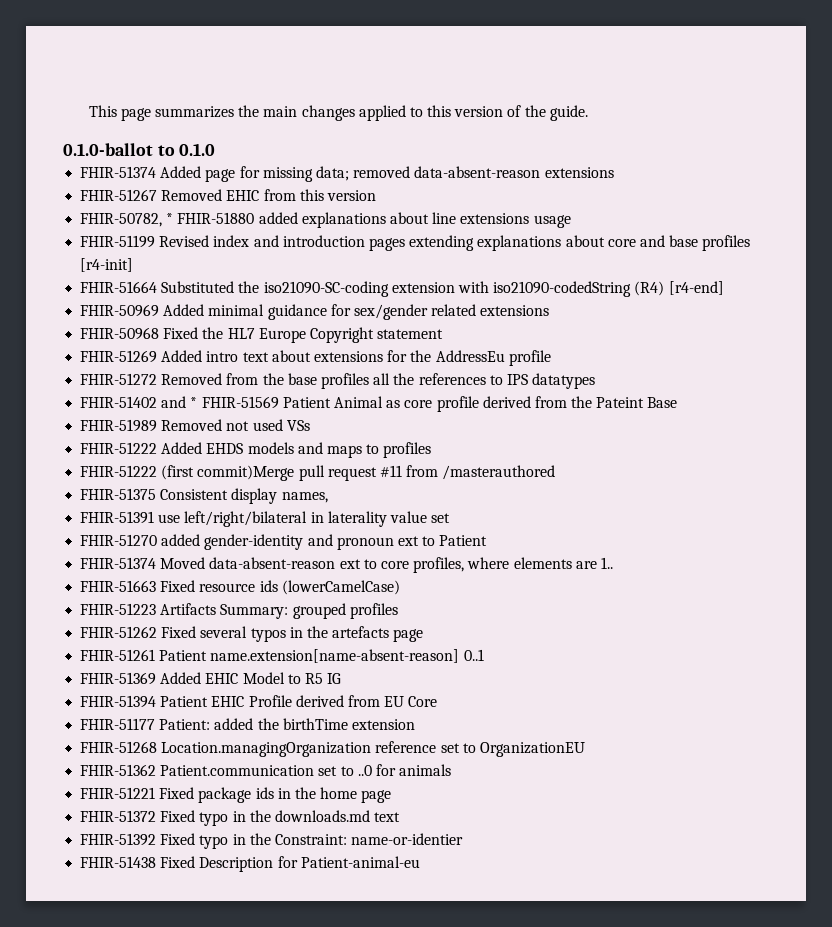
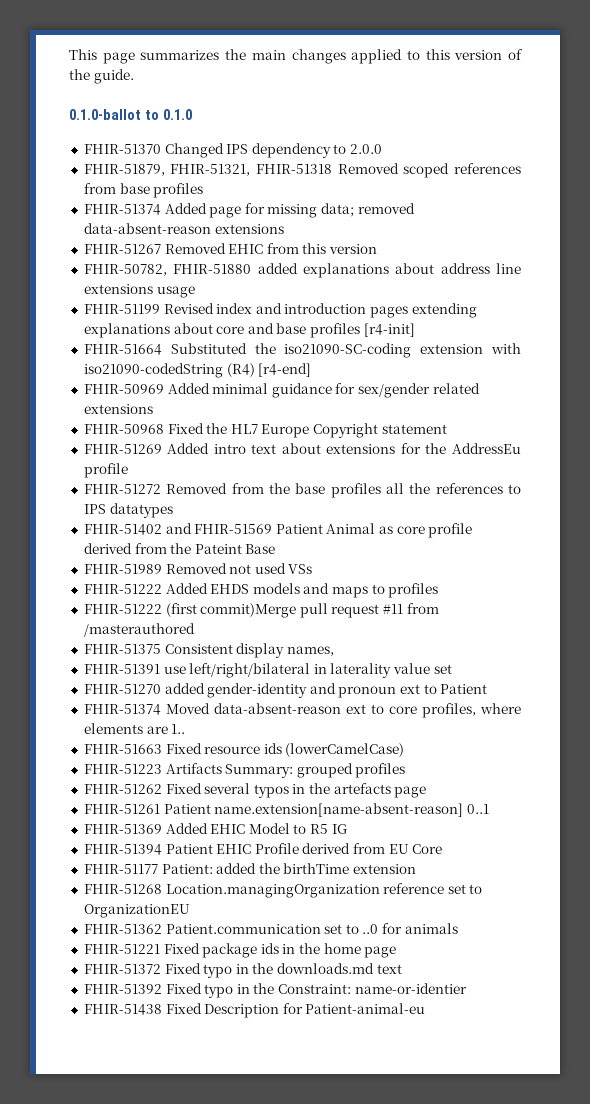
+ FHIR-51370 Changed IPS dependency to 2.0.0
+ FHIR-51879, FHIR-51321, FHIR-51318 Removed scoped references from base profiles
- FHIR-50782, * FHIR-51880 added explanations about line extensions usage
+ FHIR-50782, FHIR-51880 added explanations about address line extensions usage
- FHIR-51402 and * FHIR-51569 Patient Animal as core profile derived from the Pateint Base
+ FHIR-51402 and FHIR-51569 Patient Animal as core profile derived from the Pateint Base

